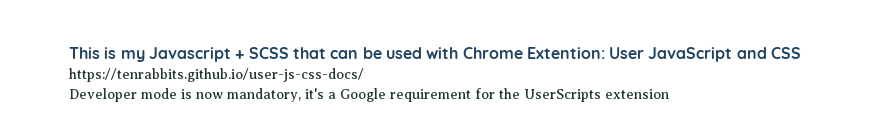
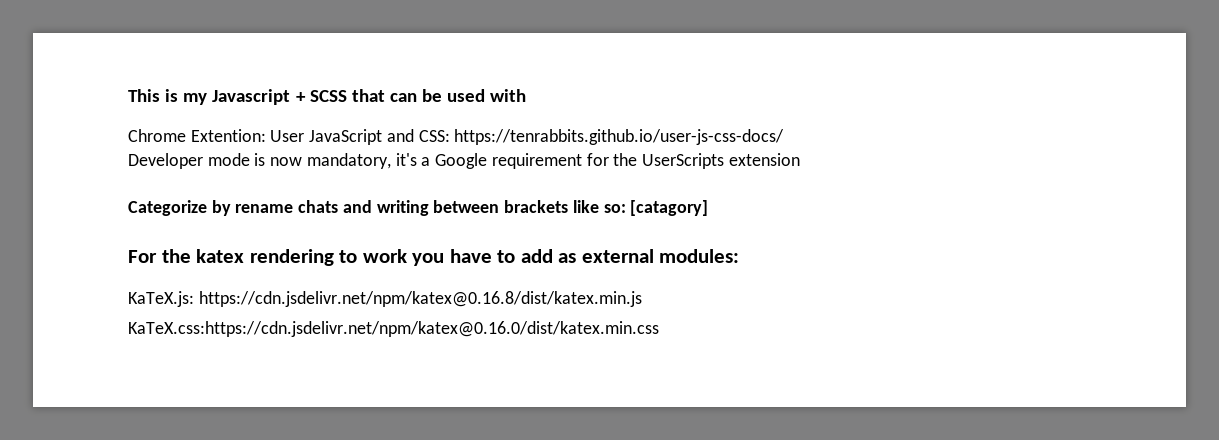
- This is my Javascript + SCSS that can be used with Chrome Extention: User JavaScript and CSS
- https://tenrabbits.github.io/user-js-css-docs/
+ This is my Javascript + SCSS that can be used with
+ Chrome Extention: User JavaScript and CSS: https://tenrabbits.github.io/user-js-css-docs/
+ Categorize by rename chats and writing between brackets like so: [catagory]
+ For the katex rendering to work you have to add as external modules:
+ KaTeX.js: https://cdn.jsdelivr.net/npm/katex@0.16.8/dist/katex.min.js
+ KaTeX.css:https://cdn.jsdelivr.net/npm/katex@0.16.0/dist/katex.min.css

